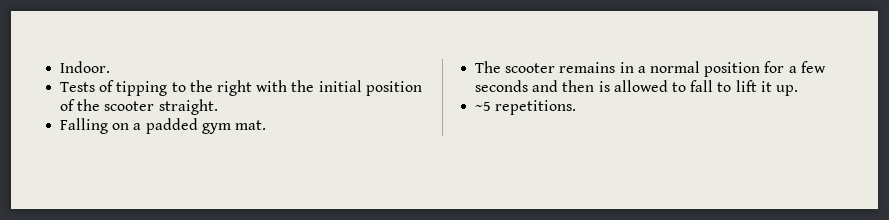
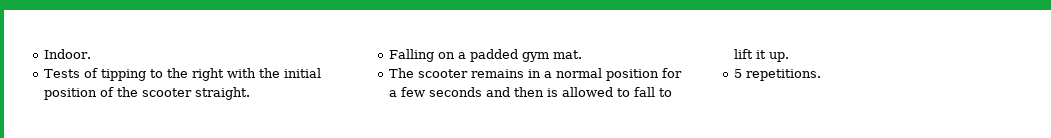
- ~5 repetitions.
+ 5 repetitions.

